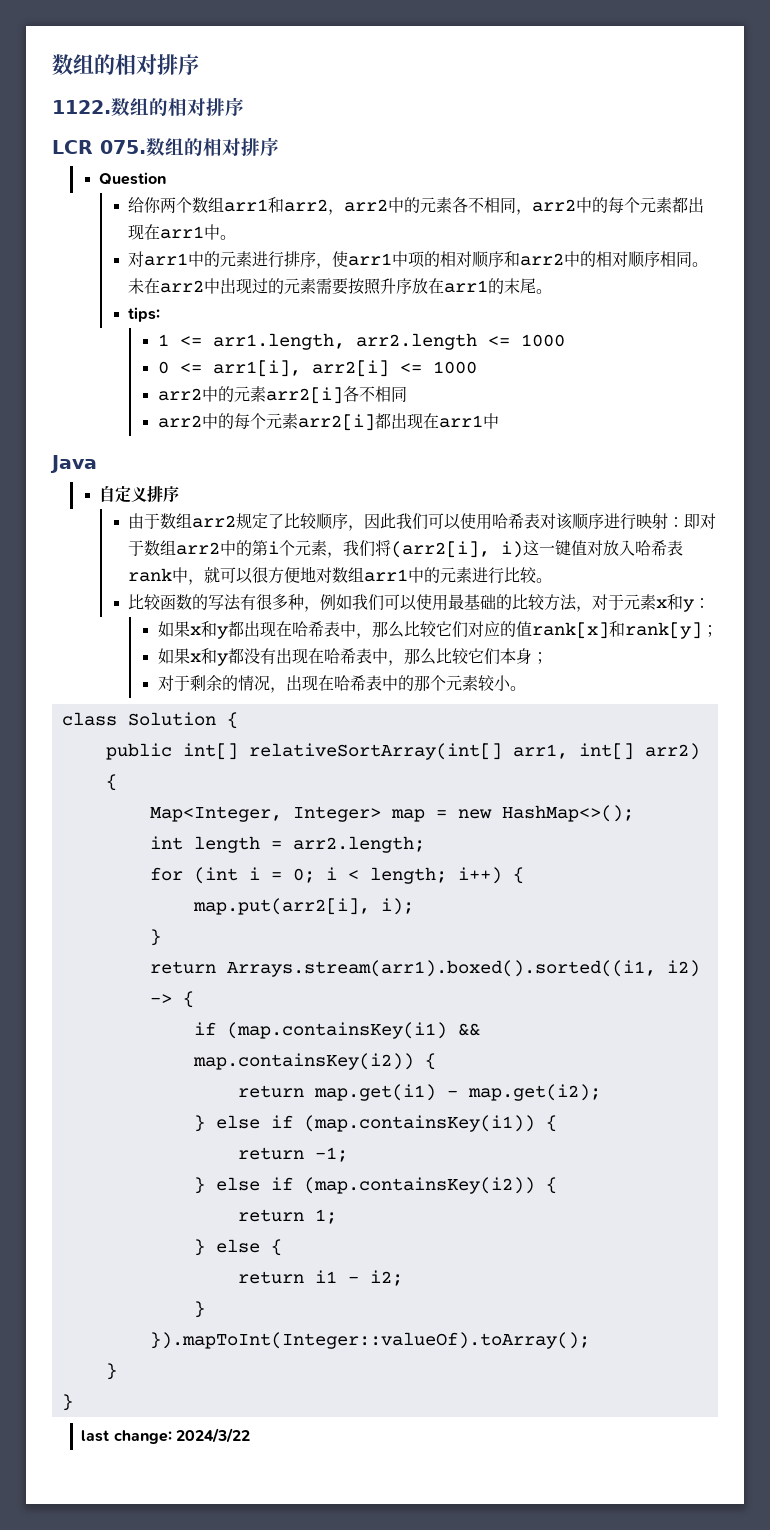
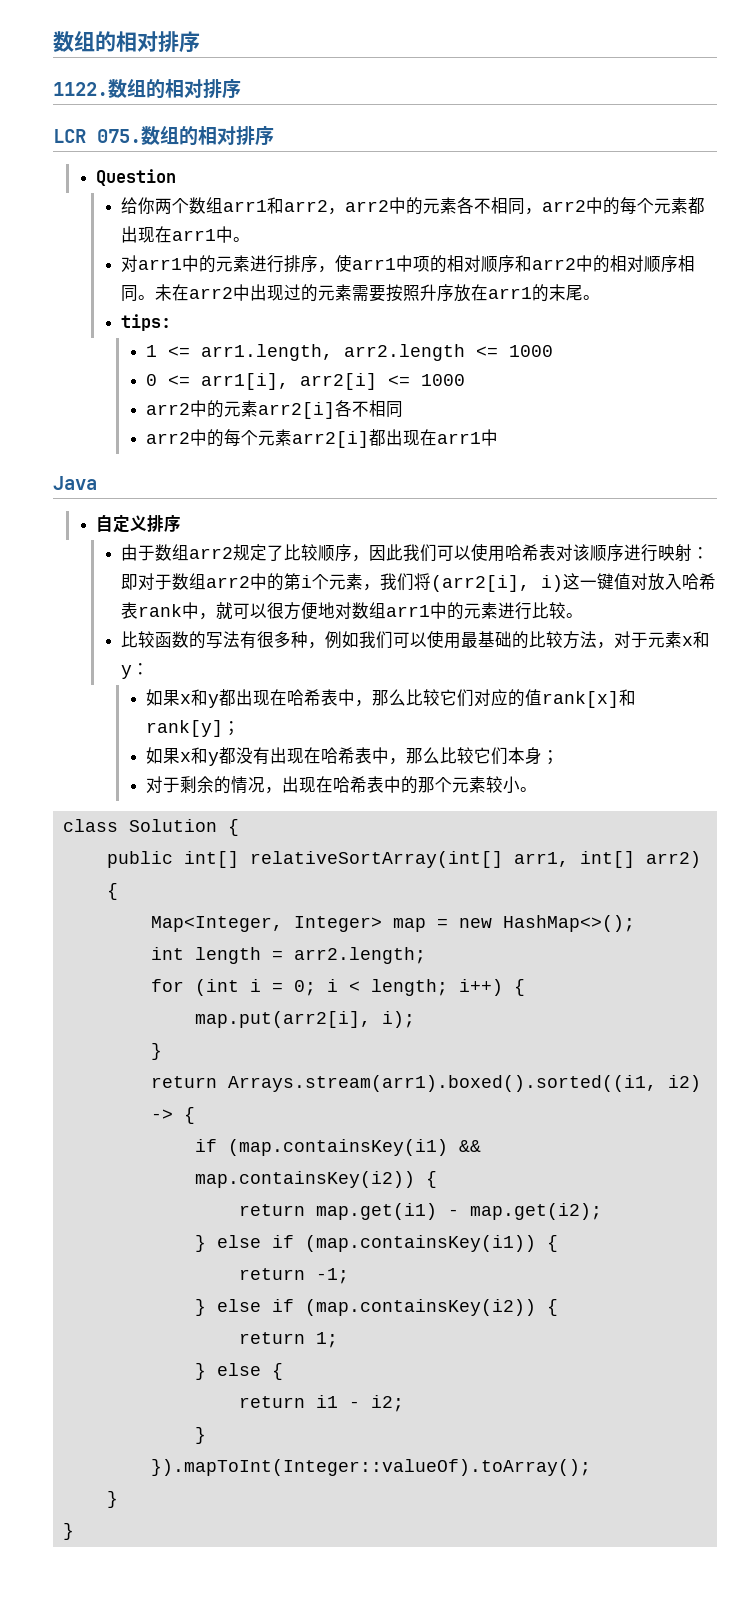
- last change: 2024/3/22

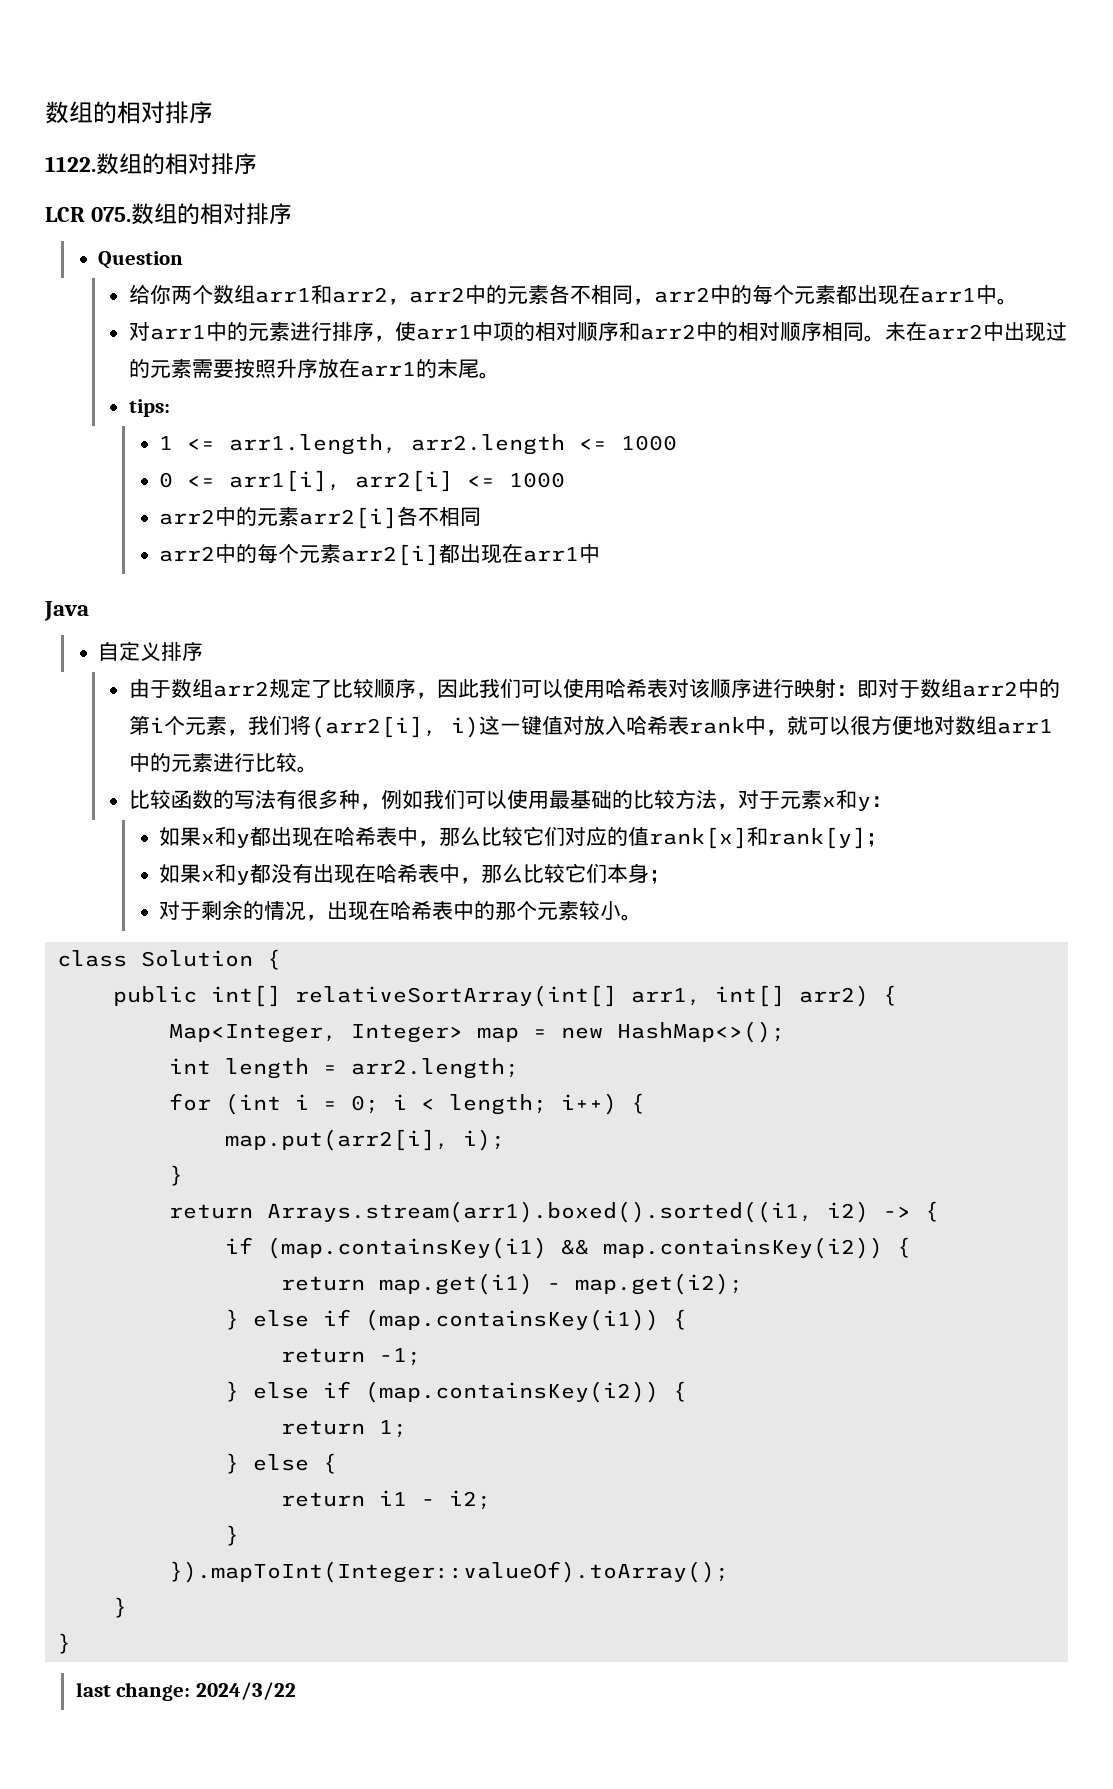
+ last change: 2024/3/22

